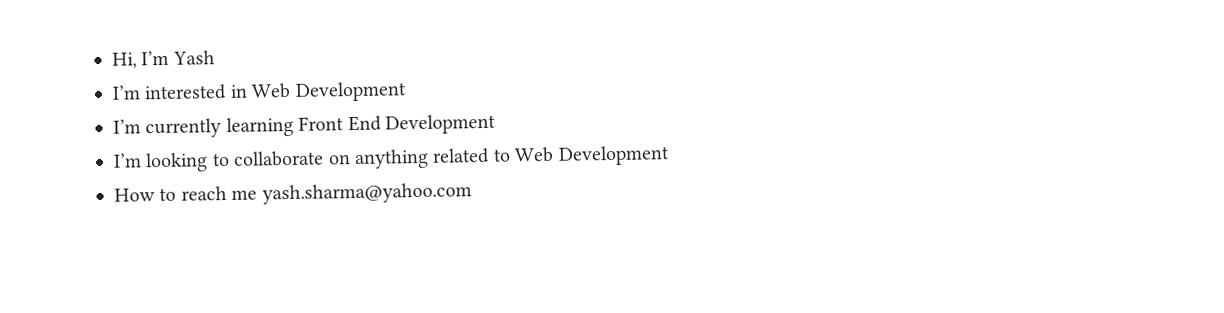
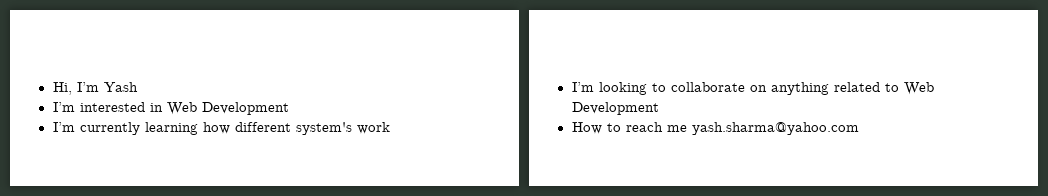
- I’m currently learning Front End Development
+ I’m currently learning how different system's work

